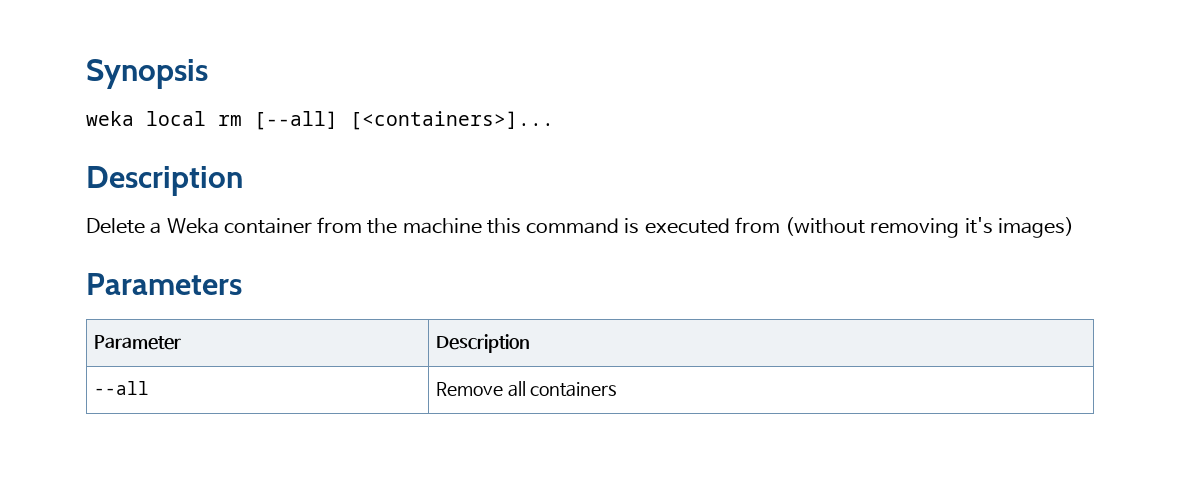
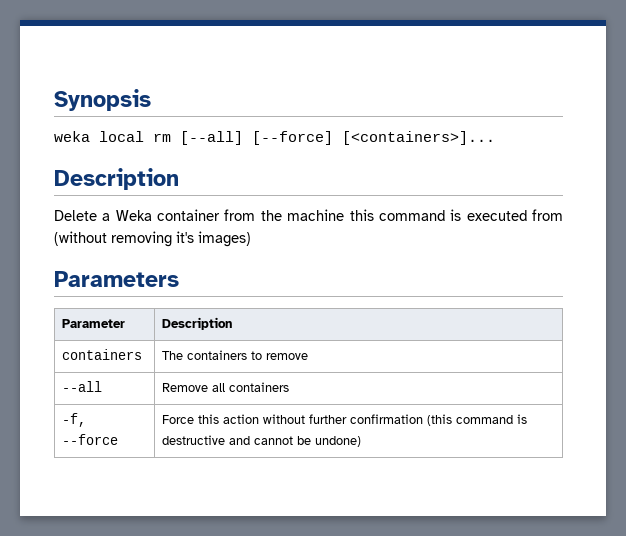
- weka local rm [--all] [<containers>]...
+ weka local rm [--all] [--force] [<containers>]...
+ containers | The containers to remove
+ -f, --force | Force this action without further confirmation (this command is destructive and cannot be undone)

